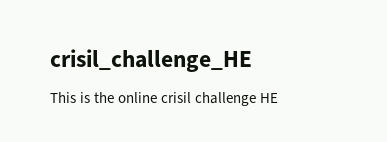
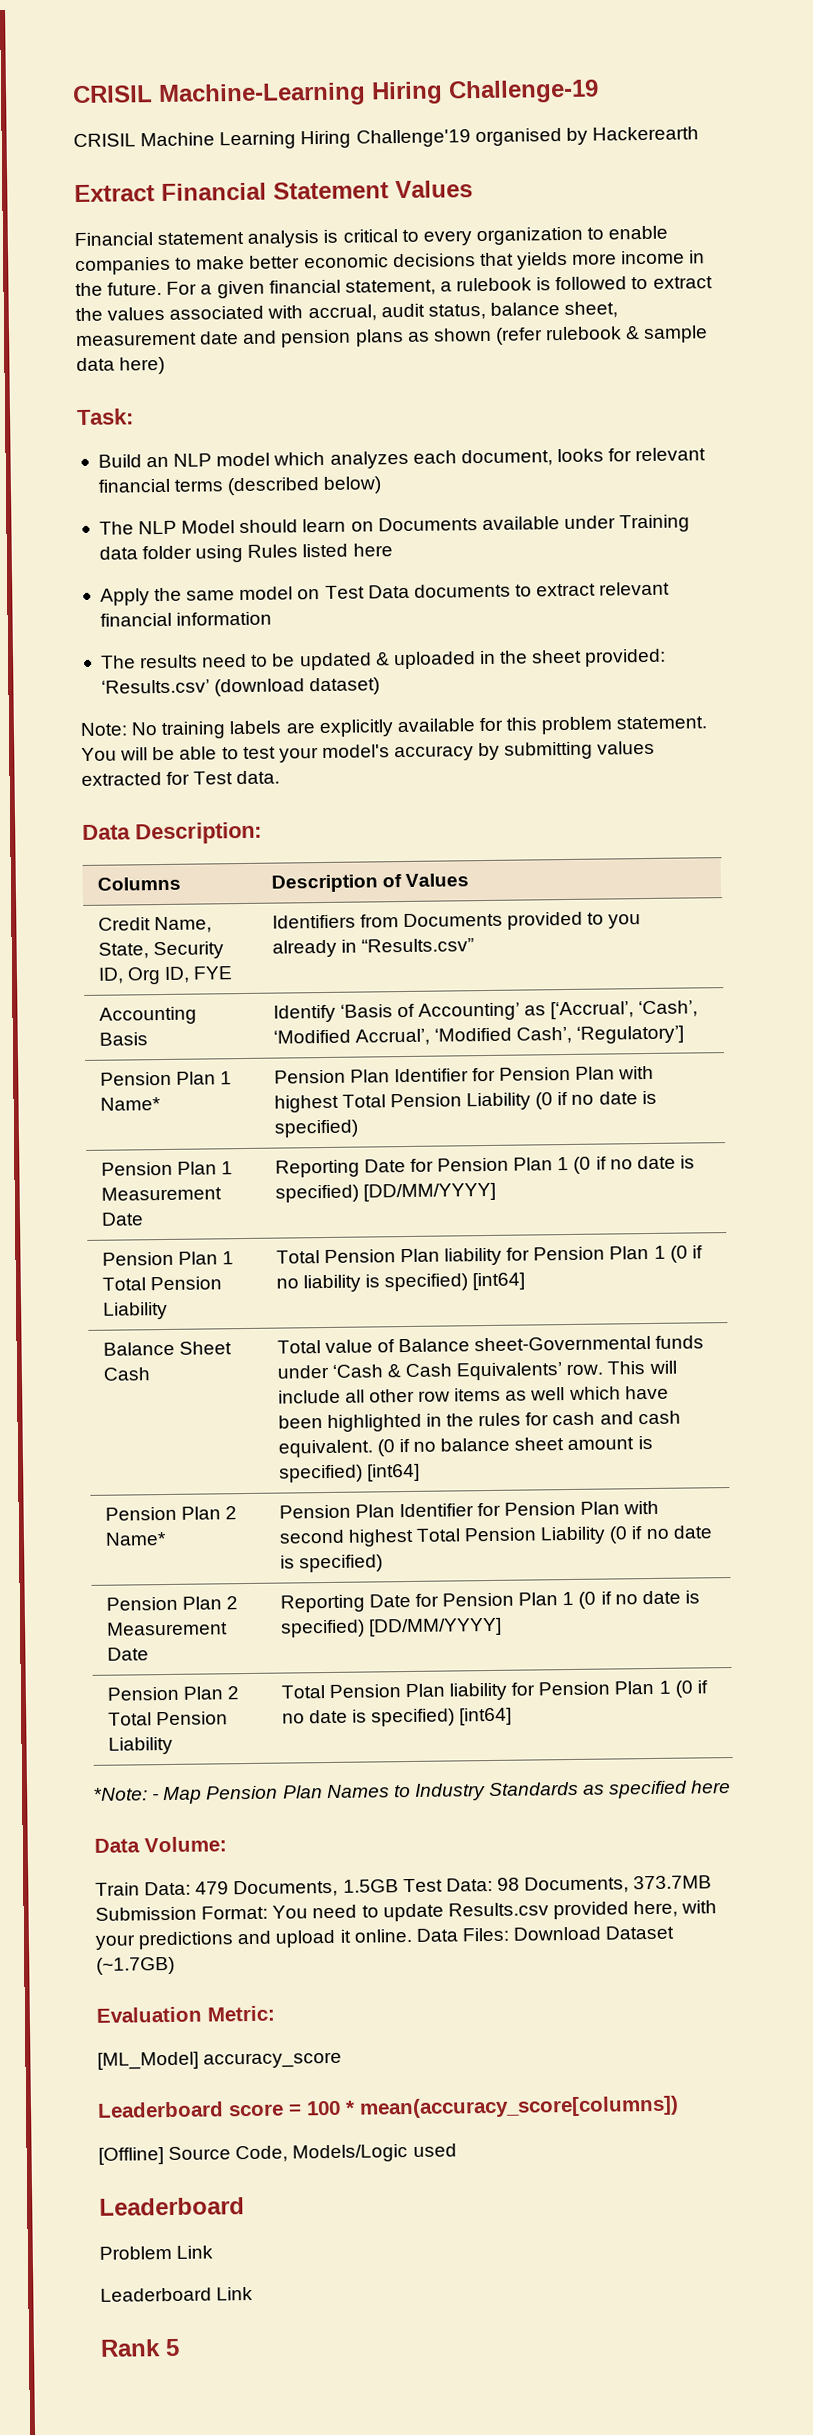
- crisil_challenge_HE
- This is the online crisil challenge HE
+ CRISIL Machine-Learning Hiring Challenge-19
+ CRISIL Machine Learning Hiring Challenge'19 organised by Hackerearth
+ Extract Financial Statement Values
+ Financial statement analysis is critical to every organization to enable companies to make better economic decisions that yields more income in the future. For a given financial statement, a rulebook is followed to extract the values associated with accrual, audit status, balance sheet, measurement date and pension plans as shown (refer rulebook & sample data here)
+ Task:
+ Build an NLP model which analyzes each document, looks for relevant financial terms (described below)
+ The NLP Model should learn on Documents available under Training data folder using Rules listed here
+ Apply the same model on Test Data documents to extract relevant financial information
+ The results need to be updated & uploaded in the sheet provided: ‘Results.csv’ (download dataset)
+ Note: No training labels are explicitly available for this problem statement. You will be able to test your model's accuracy by submitting values extracted for Test data.
+ Data Description:
+ Columns | Description of Values
+ Credit Name, State, Security ID, Org ID, FYE | Identifiers from Documents provided to you already in “Results.csv”
+ Accounting Basis | Identify ‘Basis of Accounting’ as [‘Accrual’, ‘Cash’, ‘Modified Accrual’, ‘Modified Cash’, ‘Regulatory’]
+ Pension Plan 1 Name* | Pension Plan Identifier for Pension Plan with highest Total Pension Liability (0 if no date is specified)
+ Pension Plan 1 Measurement Date | Reporting Date for Pension Plan 1 (0 if no date is specified) [DD/MM/YYYY]
+ Pension Plan 1 Total Pension Liability | Total Pension Plan liability for Pension Plan 1 (0 if no liability is specified) [int64]
+ Balance Sheet Cash | Total value of Balance sheet-Governmental funds under ‘Cash & Cash Equivalents’ row. This will include all other row items as well which have been highlighted in the rules for cash and cash equivalent. (0 if no balance sheet amount is specified) [int64]
+ Pension Plan 2 Name* | Pension Plan Identifier for Pension Plan with second highest Total Pension Liability (0 if no date is specified)
+ Pension Plan 2 Measurement Date | Reporting Date for Pension Plan 1 (0 if no date is specified) [DD/MM/YYYY]
+ Pension Plan 2 Total Pension Liability | Total Pension Plan liability for Pension Plan 1 (0 if no date is specified) [int64]
+ *Note: - Map Pension Plan Names to Industry Standards as specified here
+ Data Volume:
+ Train Data: 479 Documents, 1.5GB Test Data: 98 Documents, 373.7MB Submission Format: You need to update Results.csv provided here, with your predictions and upload it online. Data Files: Download Dataset (~1.7GB)
+ Evaluation Metric:
+ [ML_Model] accuracy_score
+ Leaderboard score = 100 * mean(accuracy_score[columns])
+ [Offline] Source Code, Models/Logic used
+ Leaderboard
+ Problem Link
+ Leaderboard Link
+ Rank 5

